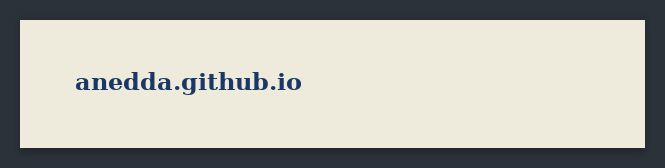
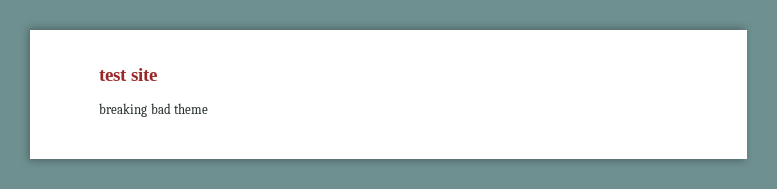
- anedda.github.io
+ test site
+ breaking bad theme

